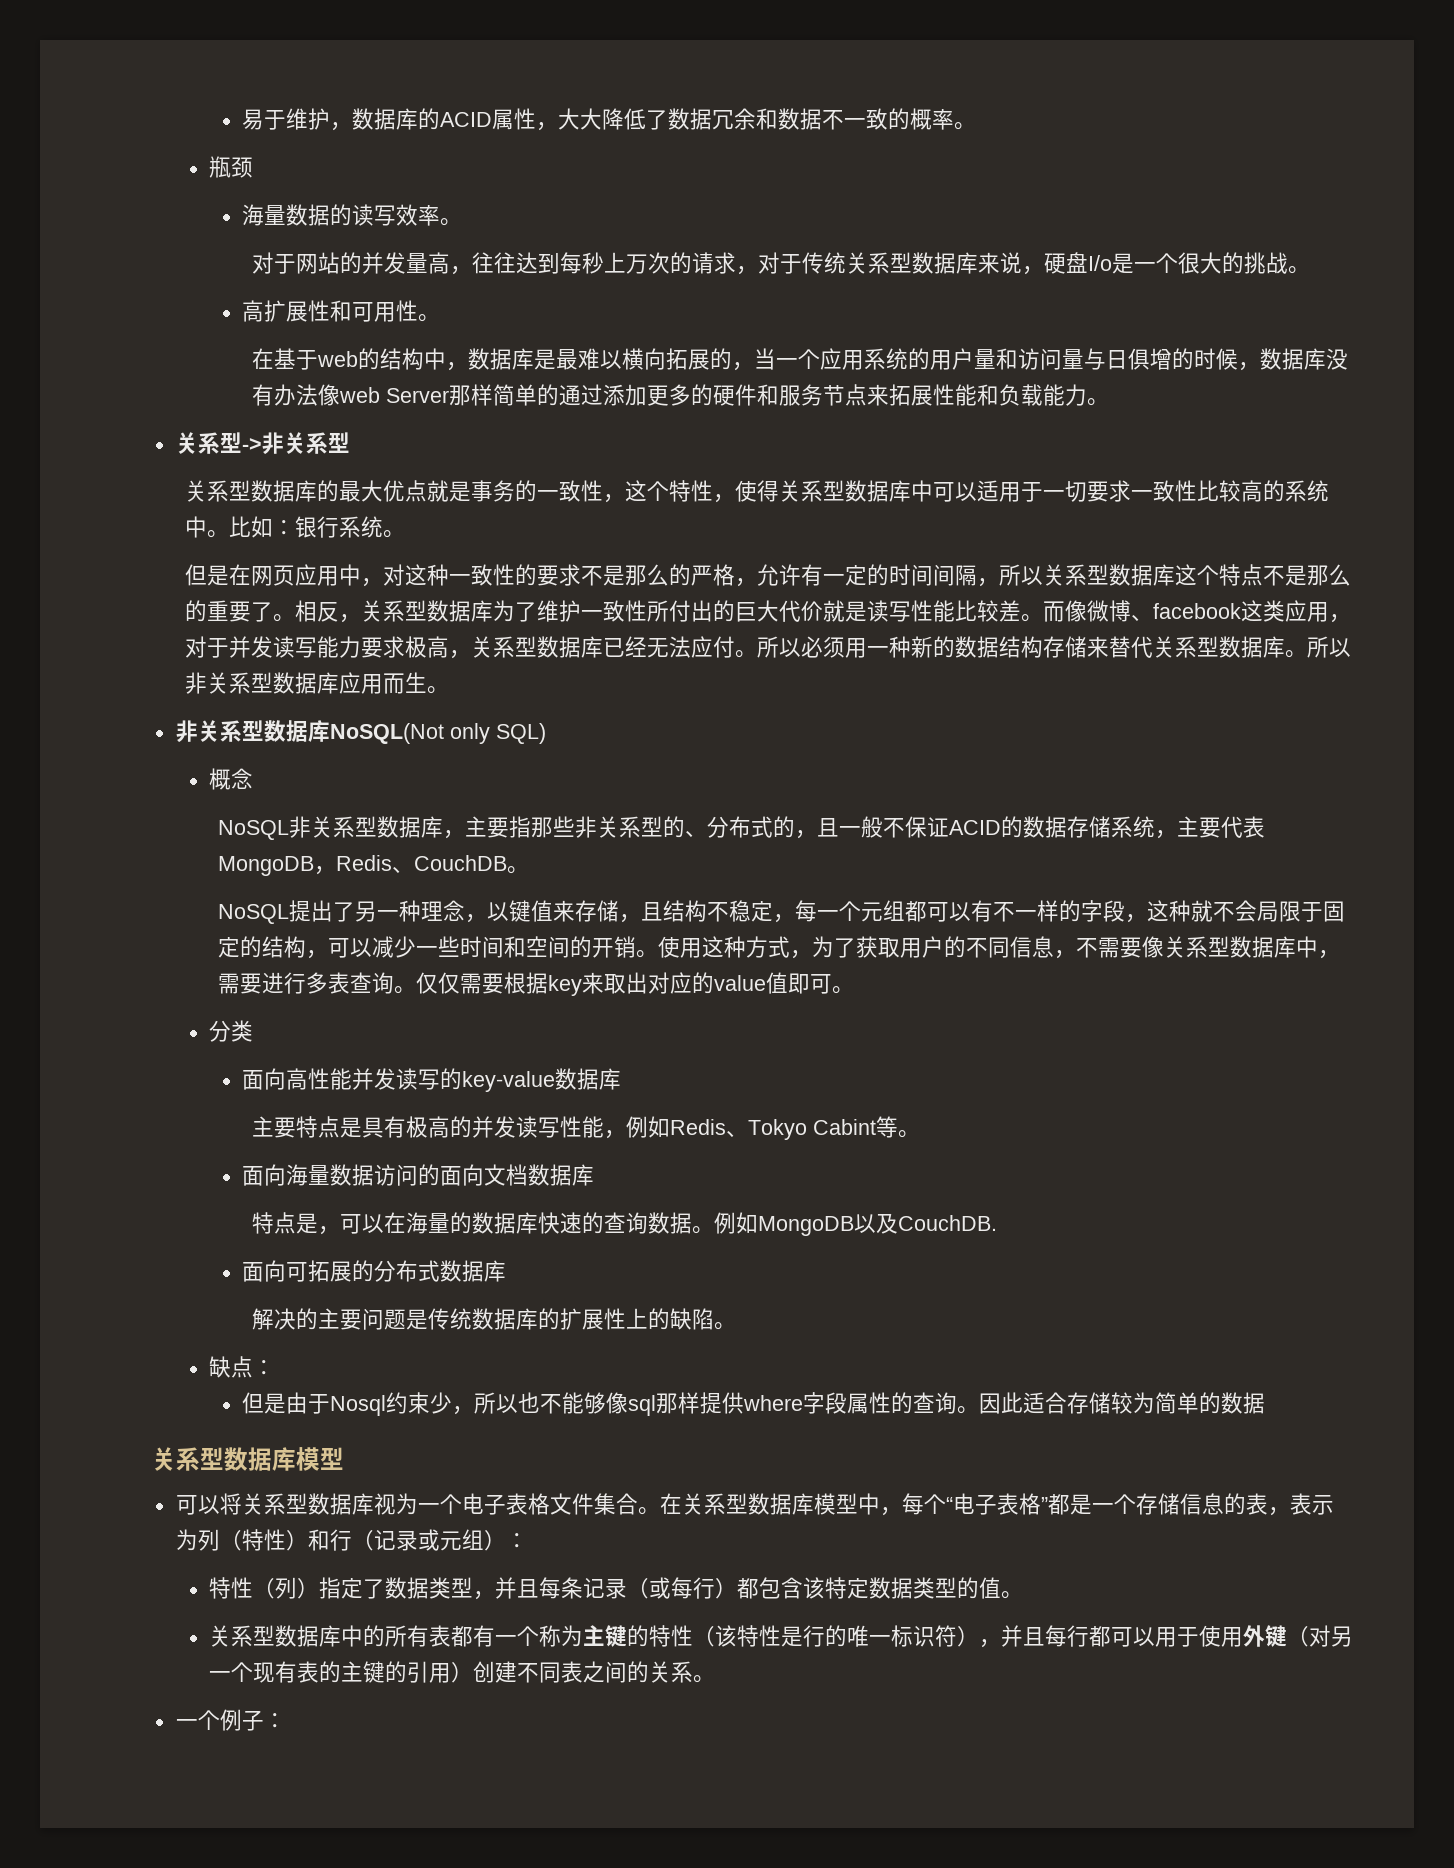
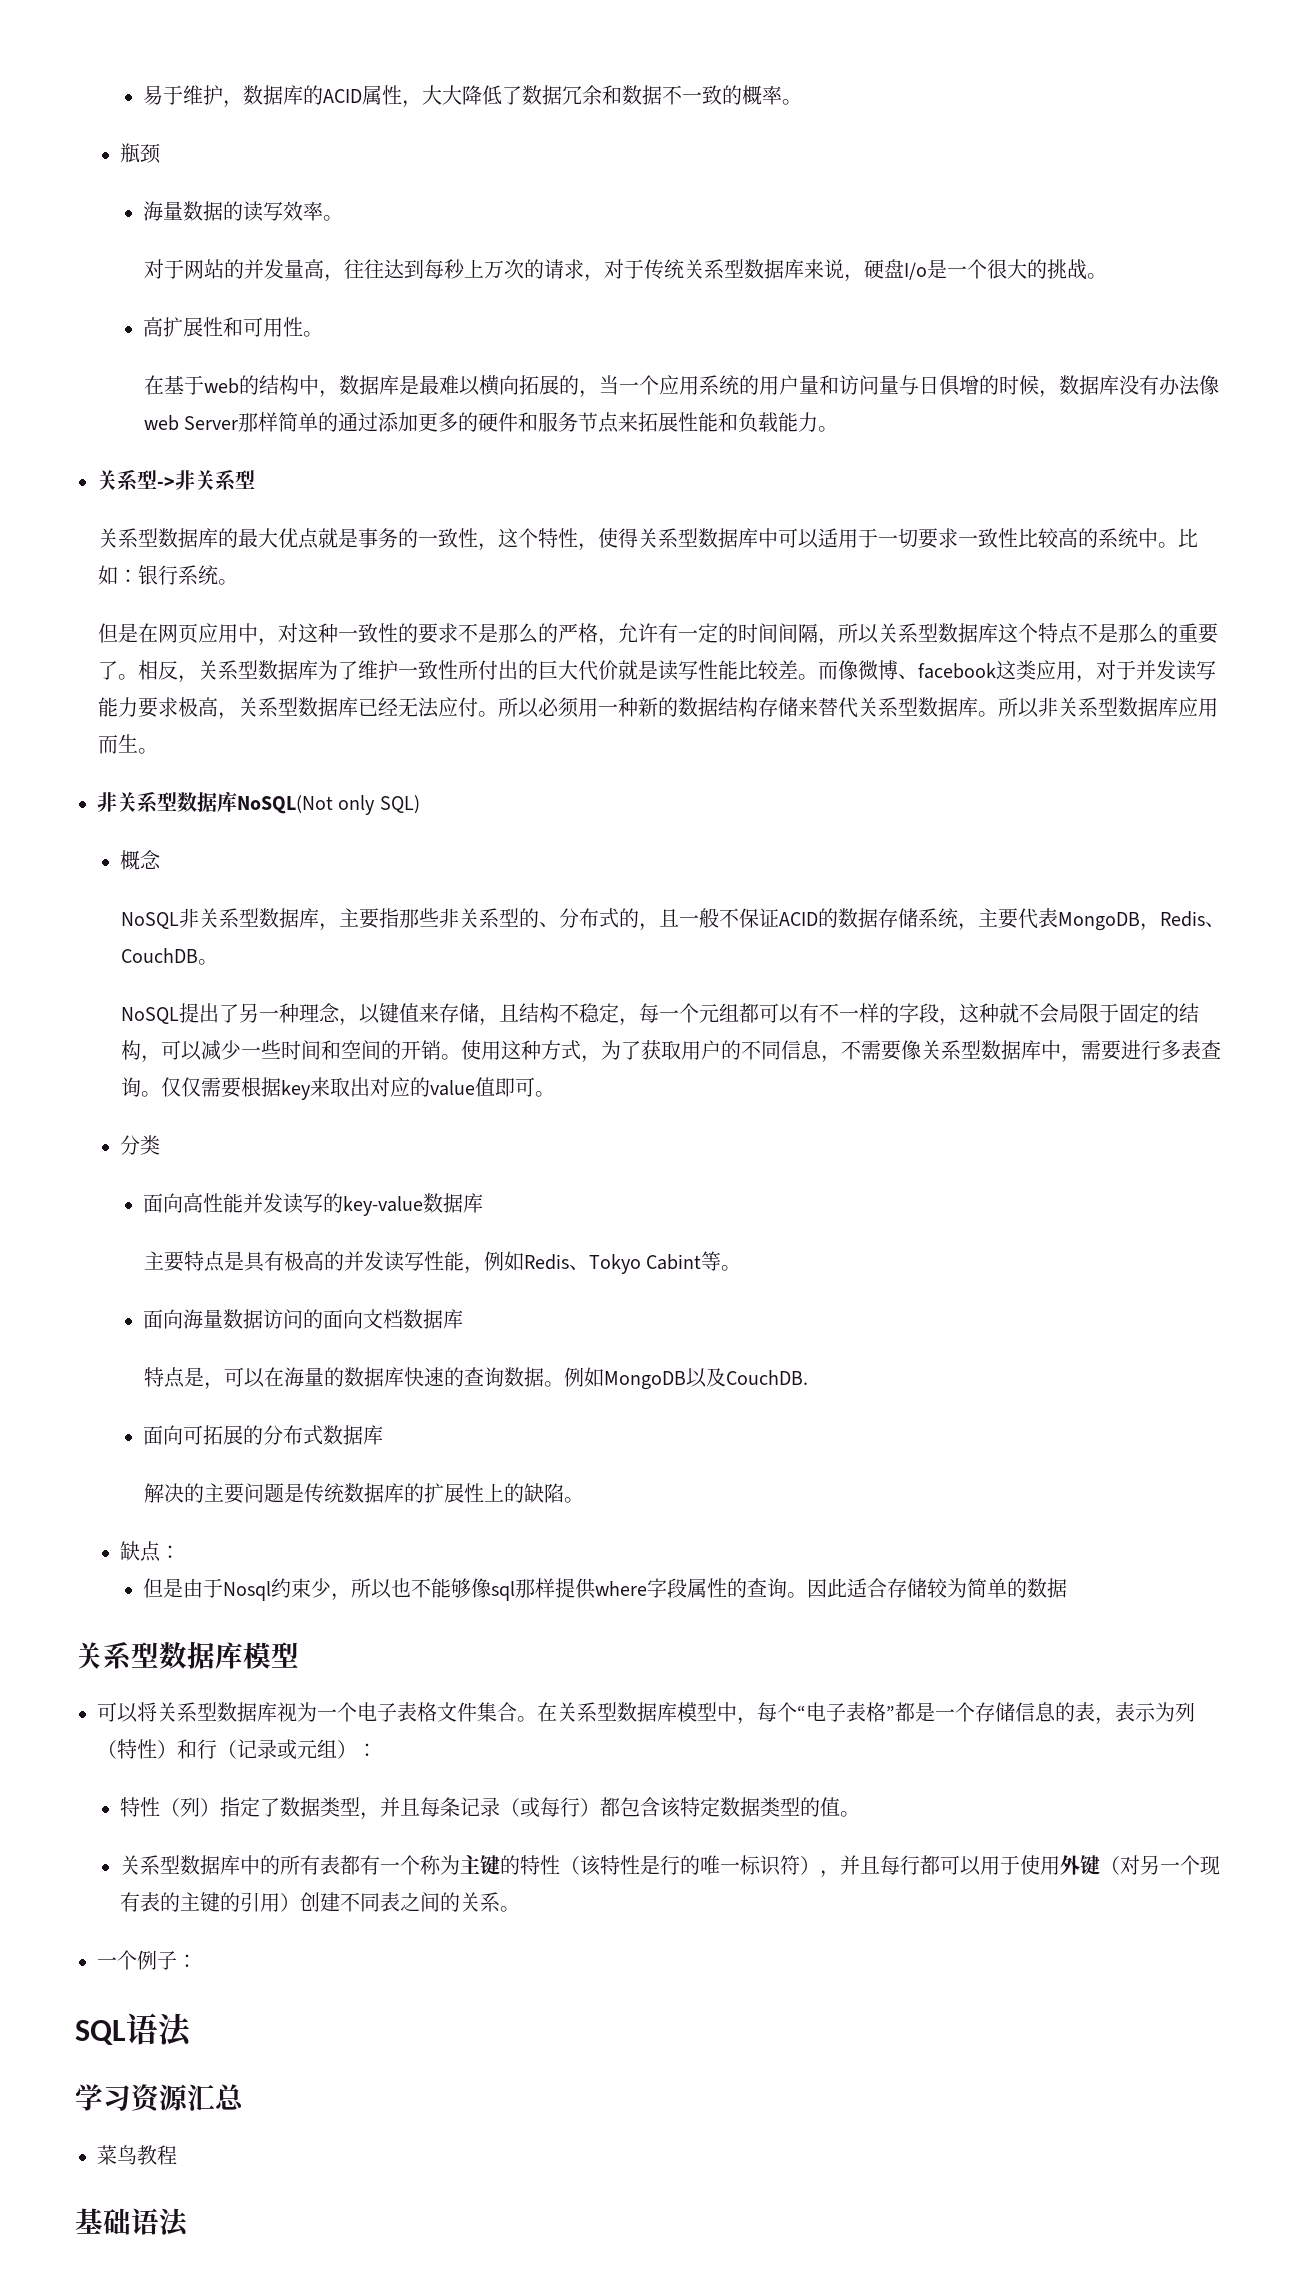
+ SQL语法
+ 学习资源汇总
+ 菜鸟教程
+ 基础语法

